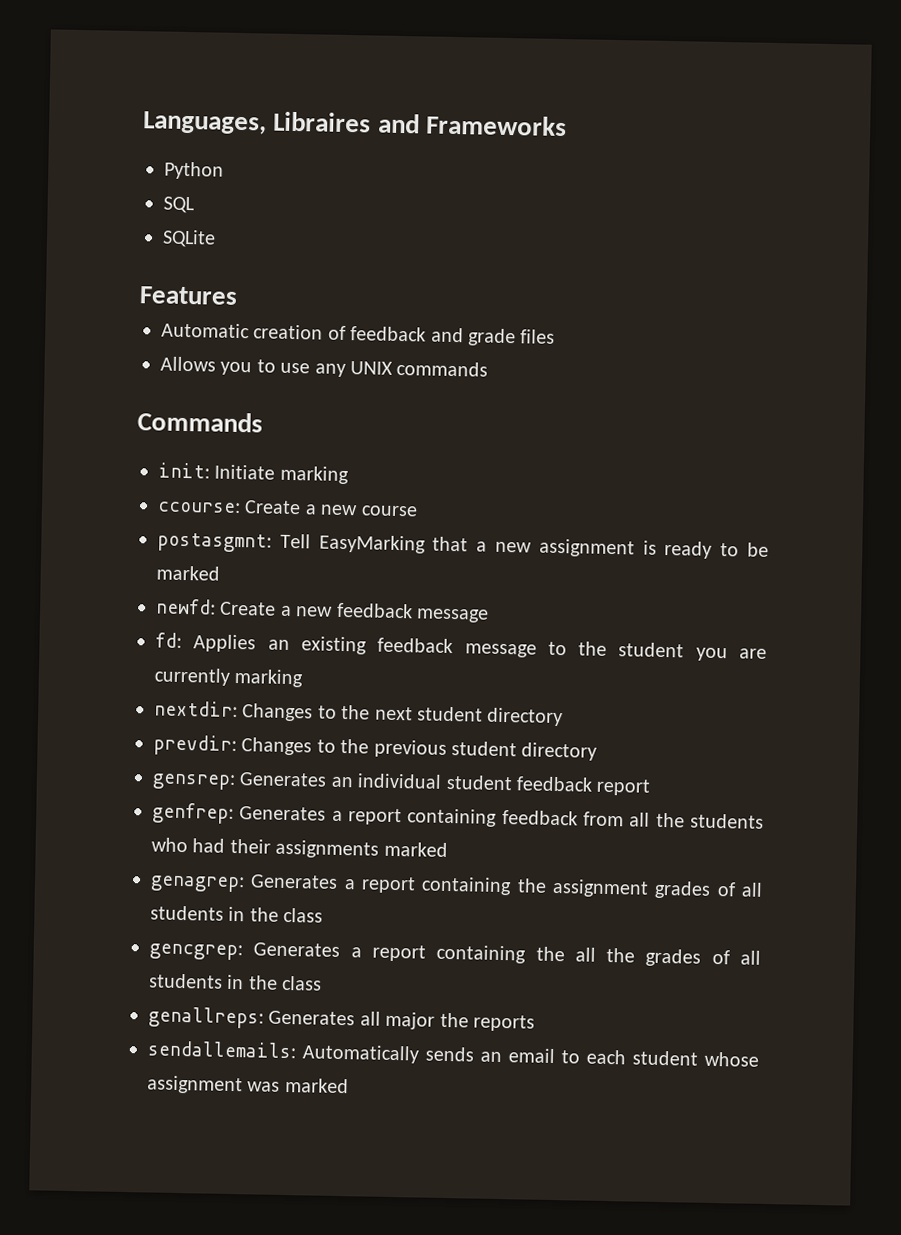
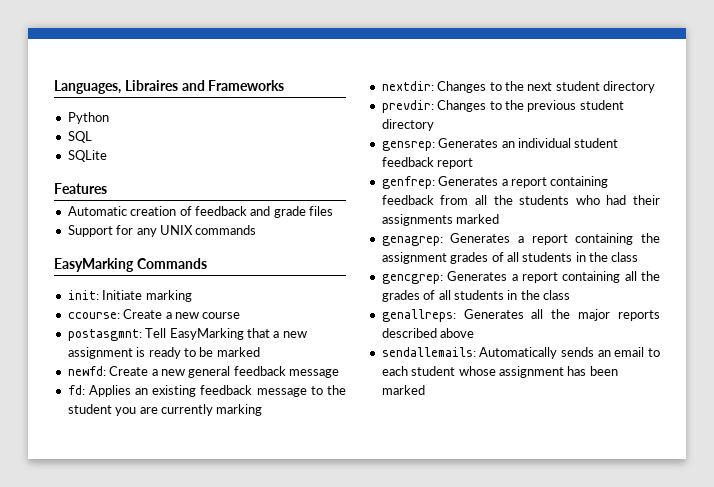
- Allows you to use any UNIX commands
+ Support for any UNIX commands
- Commands
+ EasyMarking Commands
- newfd: Create a new feedback message
+ newfd: Create a new general feedback message
- gencgrep: Generates a report containing the all the grades of all students in the class
+ gencgrep: Generates a report containing all the grades of all students in the class
- genallreps: Generates all major the reports
+ genallreps: Generates all the major reports described above
- sendallemails: Automatically sends an email to each student whose assignment was marked
+ sendallemails: Automatically sends an email to each student whose assignment has been marked

